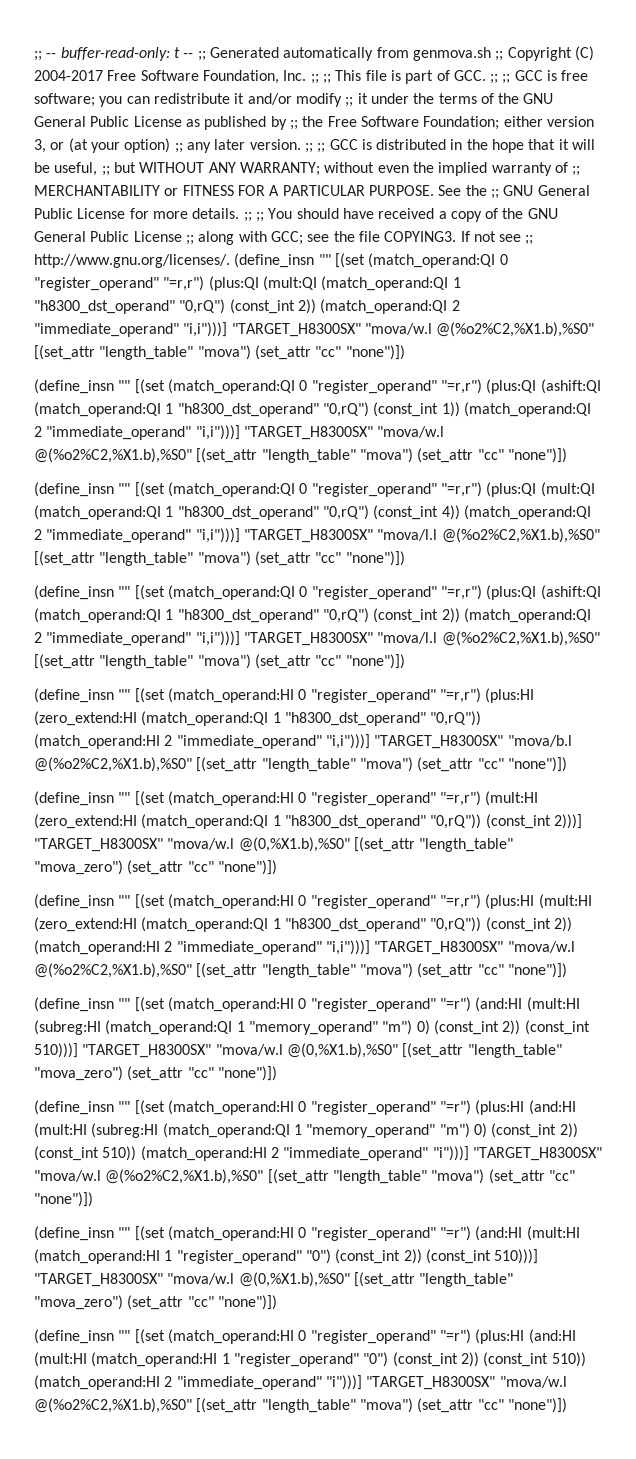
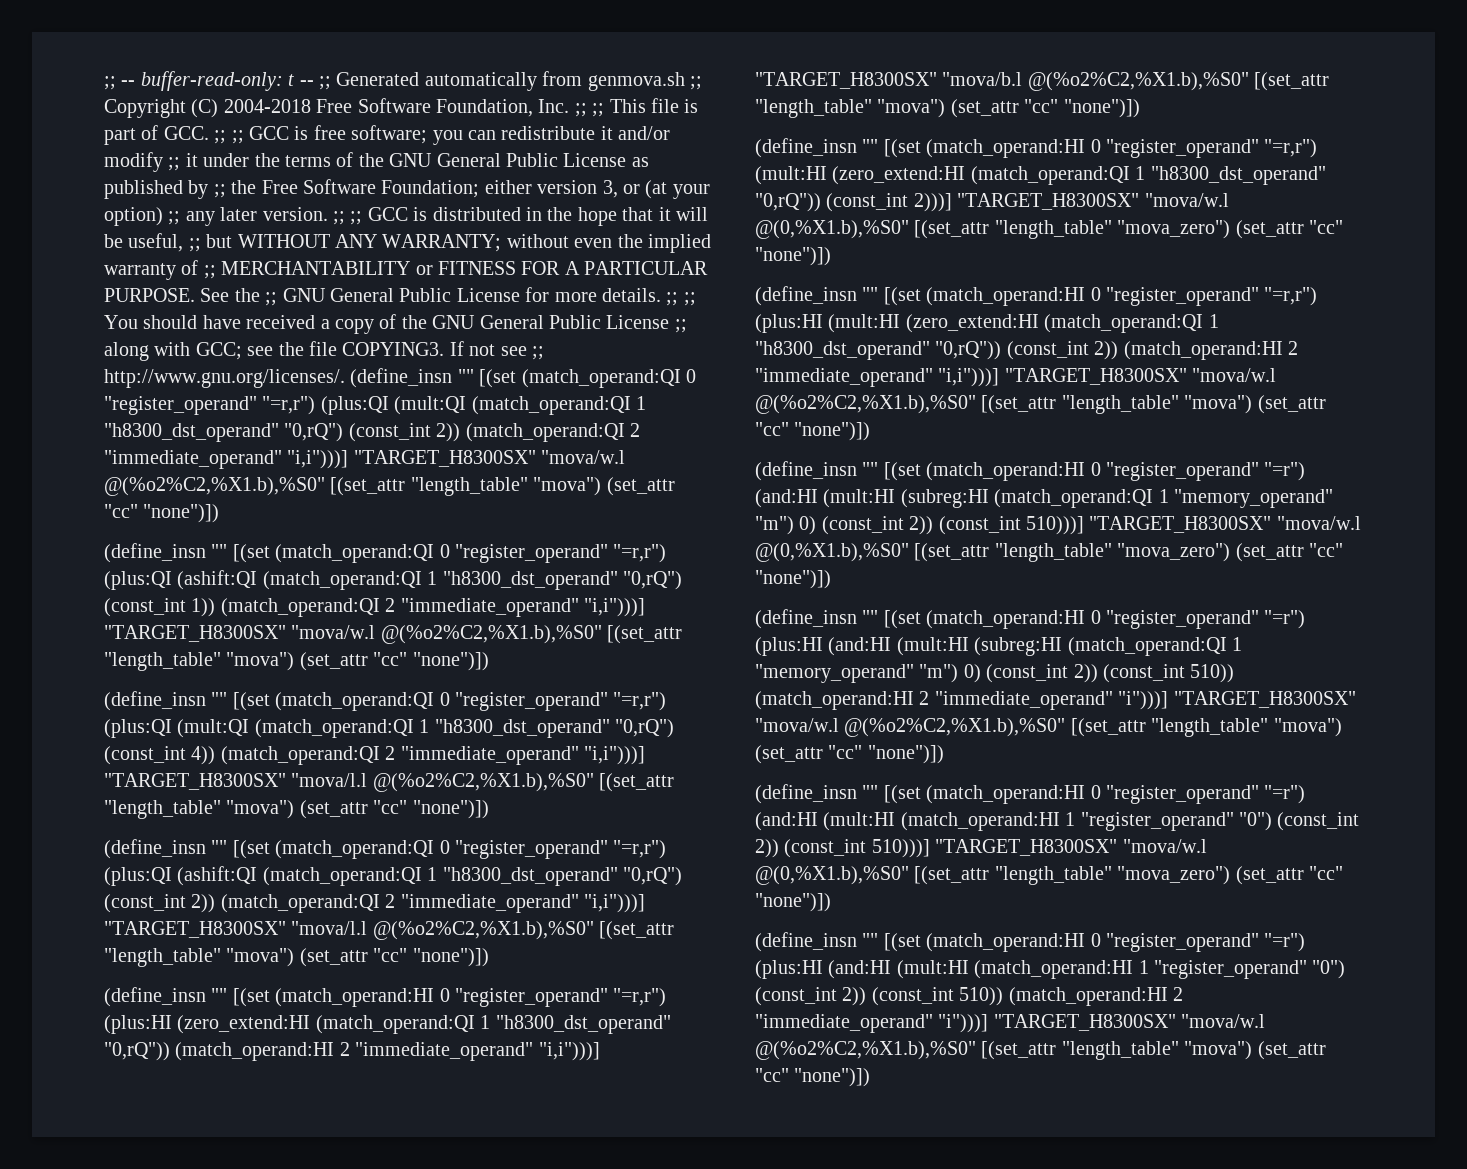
- Copyright (C) 2004-2017 Free Software Foundation, Inc. ;;
+ Copyright (C) 2004-2018 Free Software Foundation, Inc. ;;

